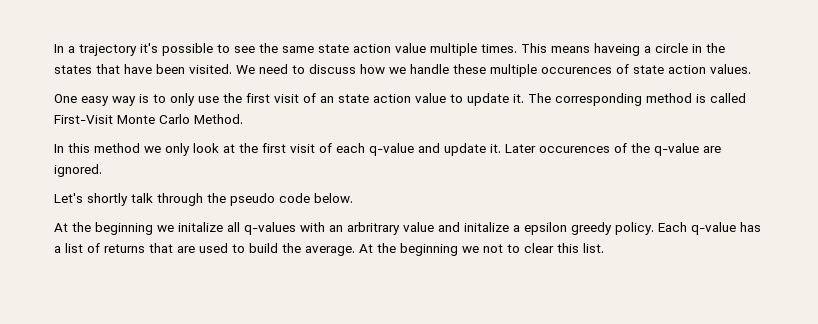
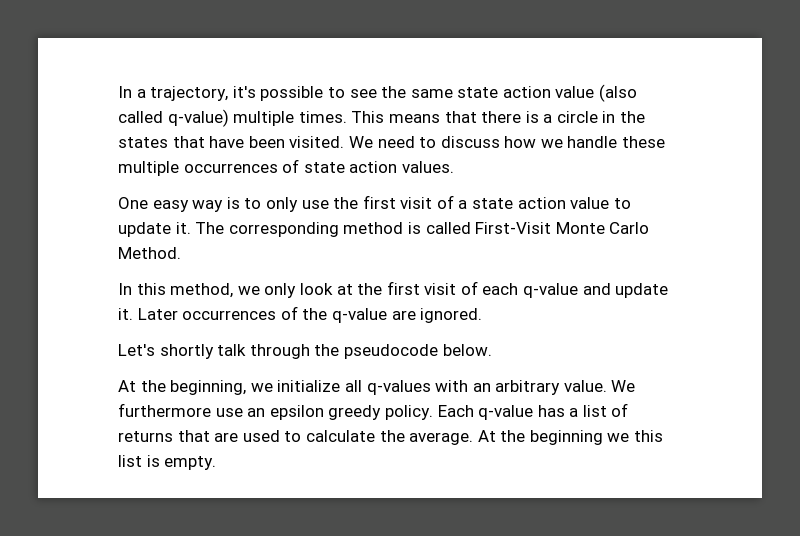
- In a trajectory it's possible to see the same state action value multiple times.
+ In a trajectory, it's possible to see the same state action value (also called q-value) multiple times.
- This means haveing a circle in the states that have been visited.
+ This means that there is a circle in the states that have been visited.
- We need to discuss how we handle these multiple occurences of state action values.
+ We need to discuss how we handle these multiple occurrences of state action values.
- One easy way is to only use the first visit of an state action value to update it.
+ One easy way is to only use the first visit of a state action value to update it.
- In this method we only look at the first visit of each q-value and update it.
+ In this method, we only look at the first visit of each q-value and update it.
- Later occurences of the q-value are ignored.
+ Later occurrences of the q-value are ignored.
- Let's shortly talk through the pseudo code below.
+ Let's shortly talk through the pseudocode below.
- At the beginning we initalize all q-values with an arbritrary value and initalize a epsilon greedy policy.
+ At the beginning, we initialize all q-values with an arbitrary value. We furthermore use an epsilon greedy policy.
- Each q-value has a list of returns that are used to build the average.
+ Each q-value has a list of returns that are used to calculate the average.
- At the beginning we not to clear this list.
+ At the beginning we this list is empty.

